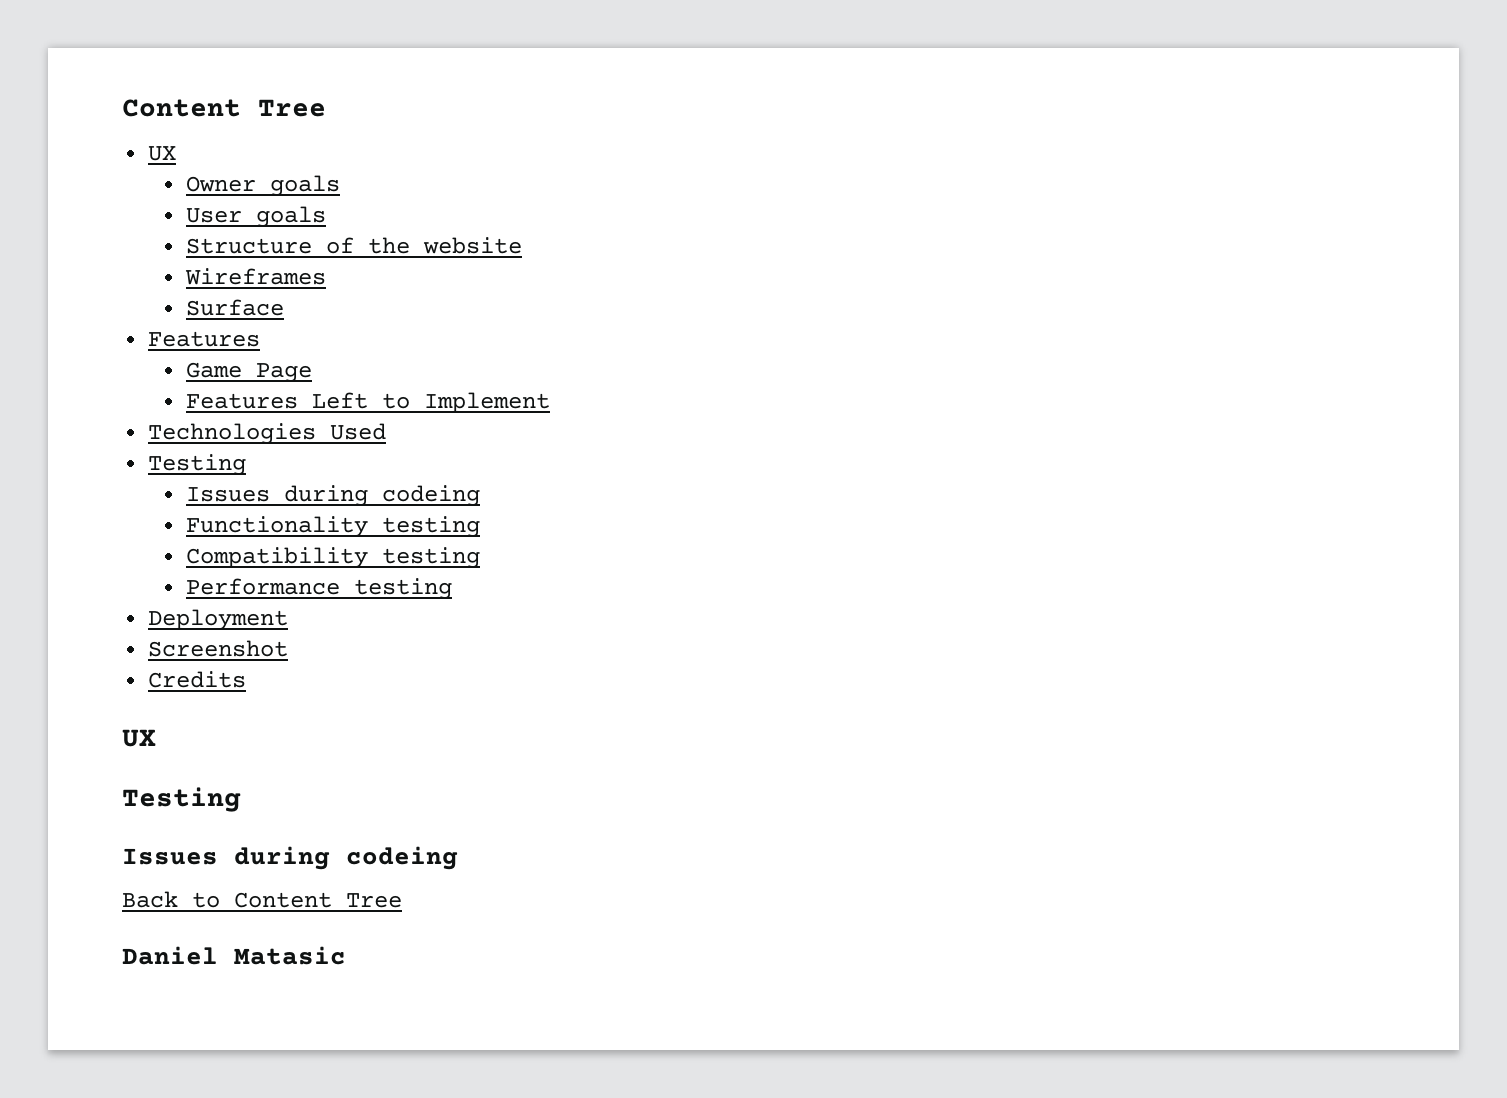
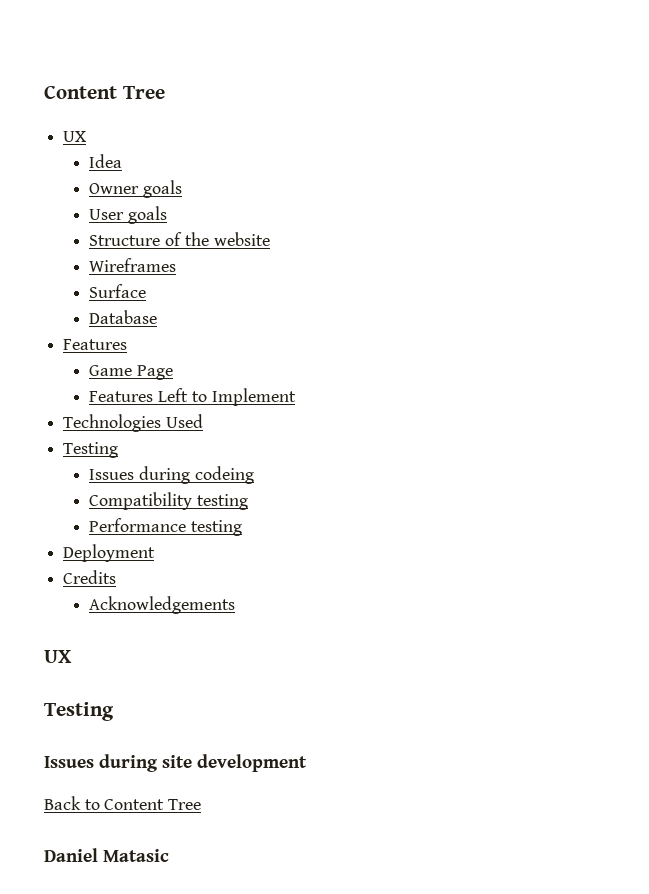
+ Idea
+ Database
- Functionality testing
- Screenshot
  Credits
+ Acknowledgements
  UX
  Testing
- Issues during codeing
+ Issues during site development

